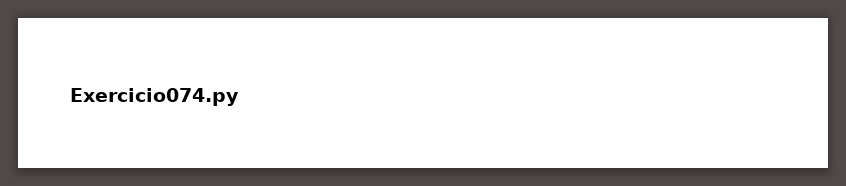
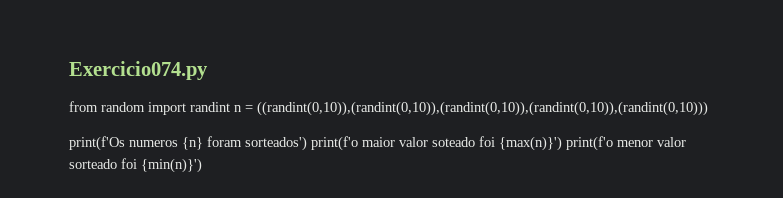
+ from random import randint n = ((randint(0,10)),(randint(0,10)),(randint(0,10)),(randint(0,10)),(randint(0,10)))
+ print(f'Os numeros {n} foram sorteados') print(f'o maior valor soteado foi {max(n)}') print(f'o menor valor sorteado foi {min(n)}')

